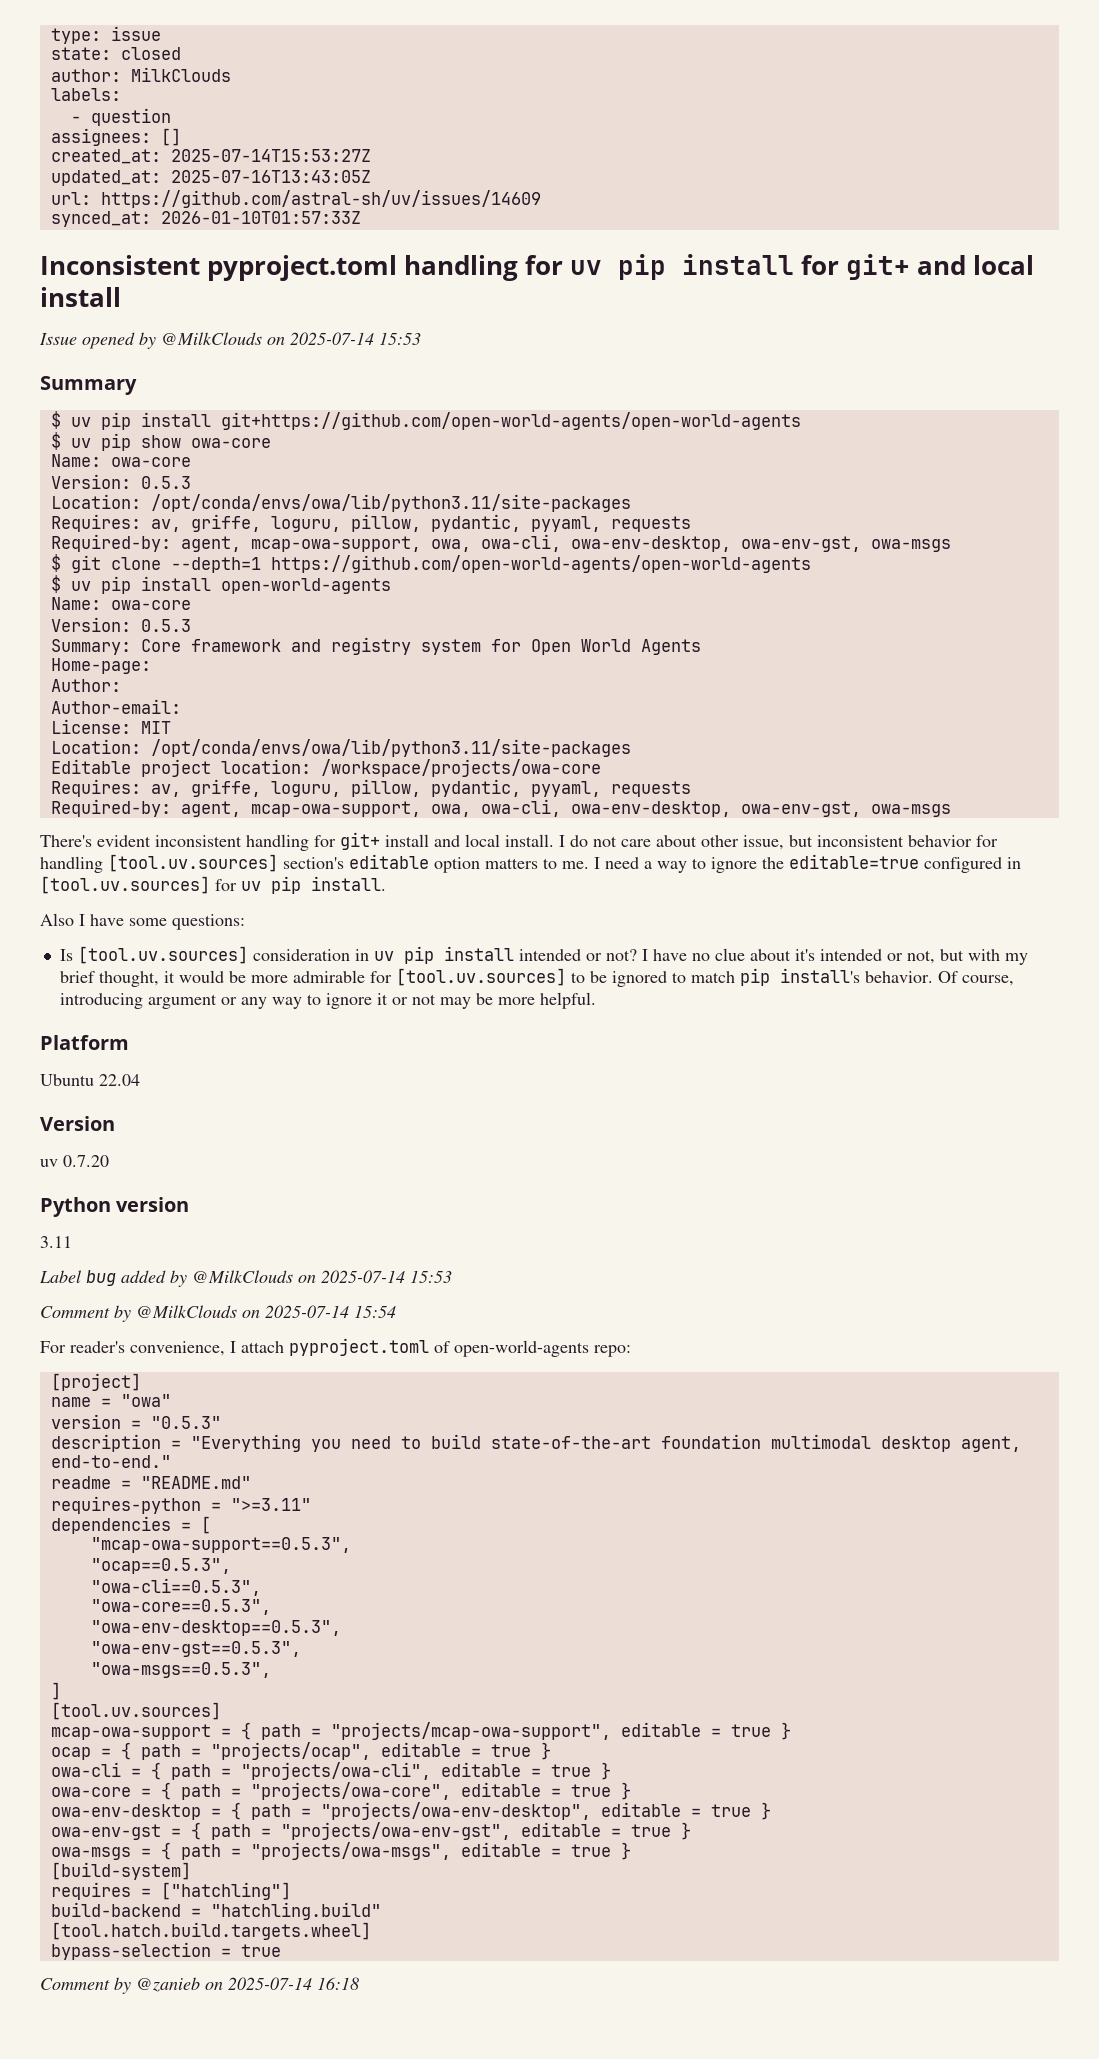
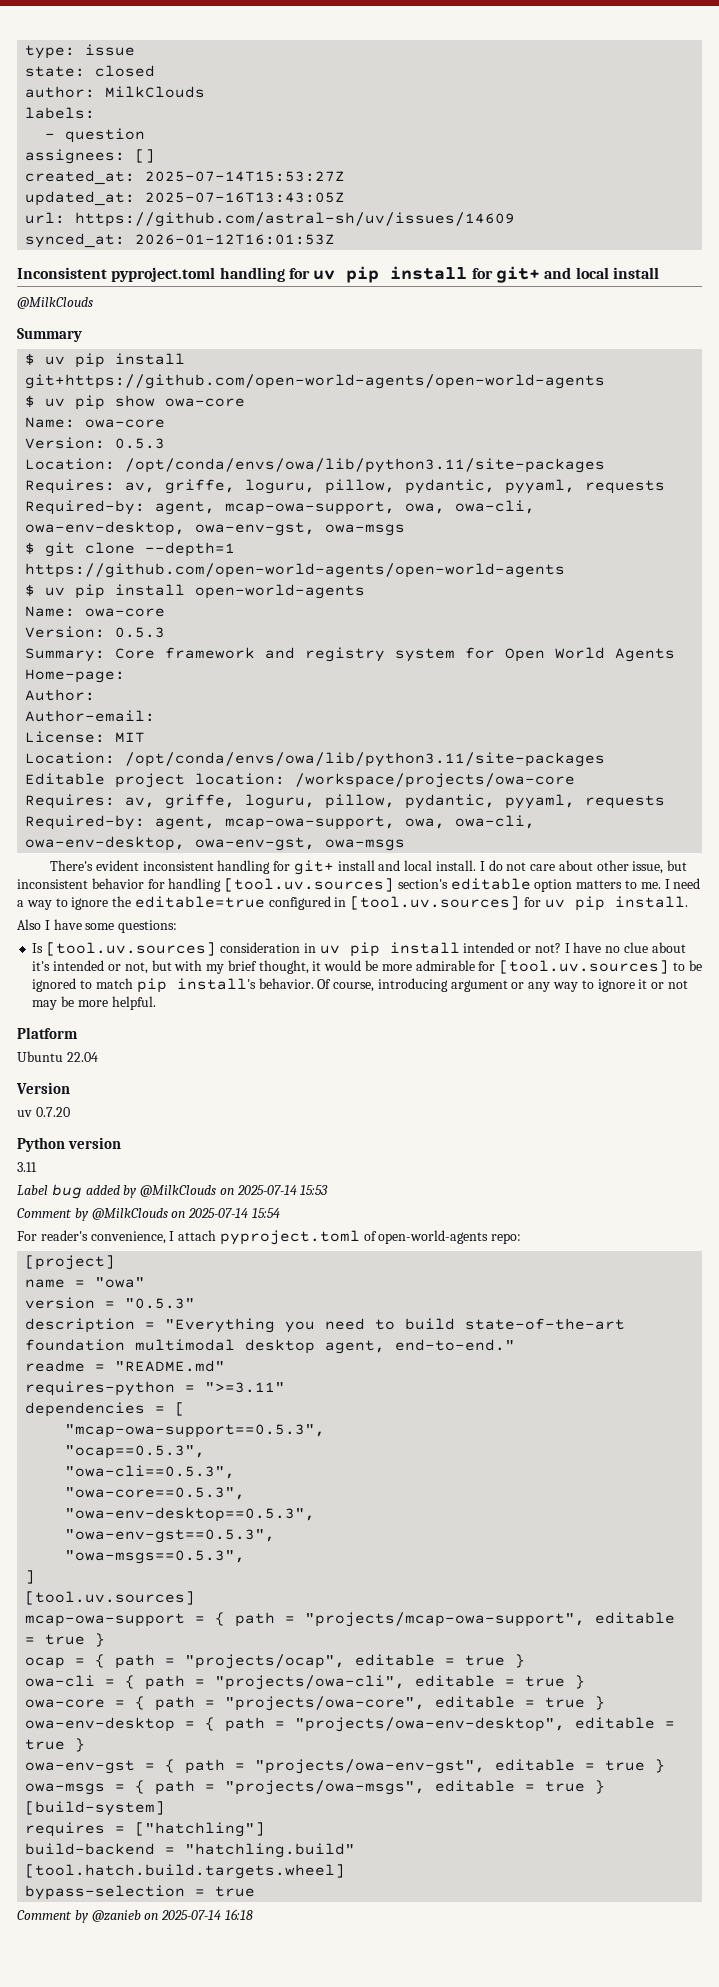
- synced_at: 2026-01-10T01:57:33Z
+ synced_at: 2026-01-12T16:01:53Z
  Inconsistent pyproject.toml handling for uv pip install for git+ and local install
- Issue opened by @MilkClouds on 2025-07-14 15:53
+ @MilkClouds

